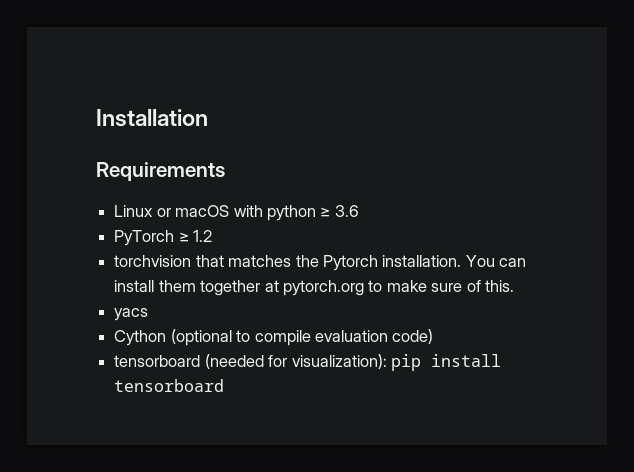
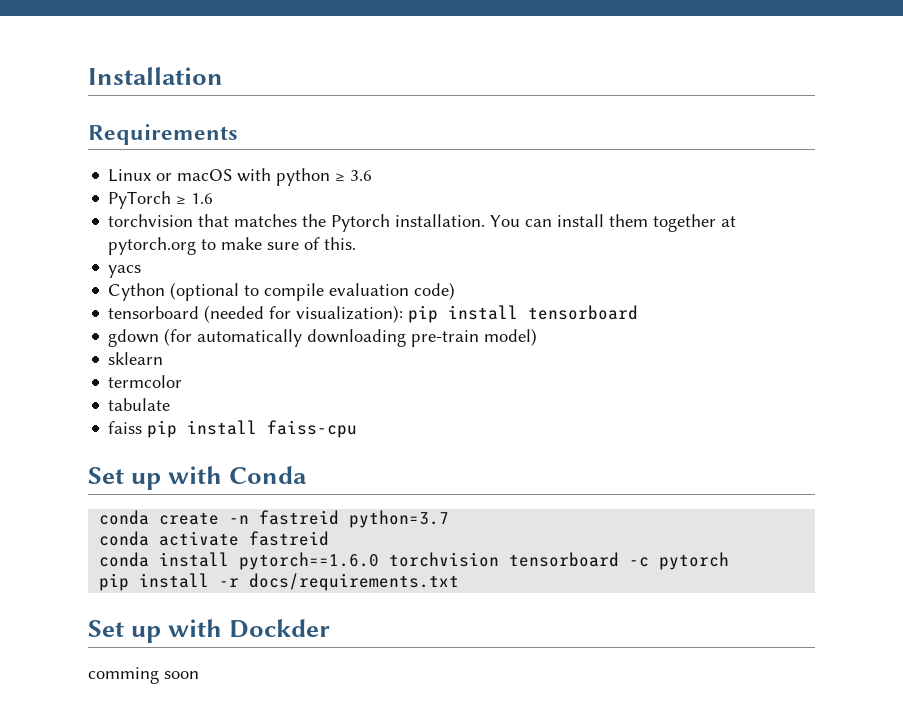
- PyTorch ≥ 1.2
+ PyTorch ≥ 1.6
+ gdown (for automatically downloading pre-train model)
+ sklearn
+ termcolor
+ tabulate
+ faiss pip install faiss-cpu
+ Set up with Conda
+ conda create -n fastreid python=3.7
+ conda activate fastreid
+ conda install pytorch==1.6.0 torchvision tensorboard -c pytorch
+ pip install -r docs/requirements.txt
+ Set up with Dockder
+ comming soon

